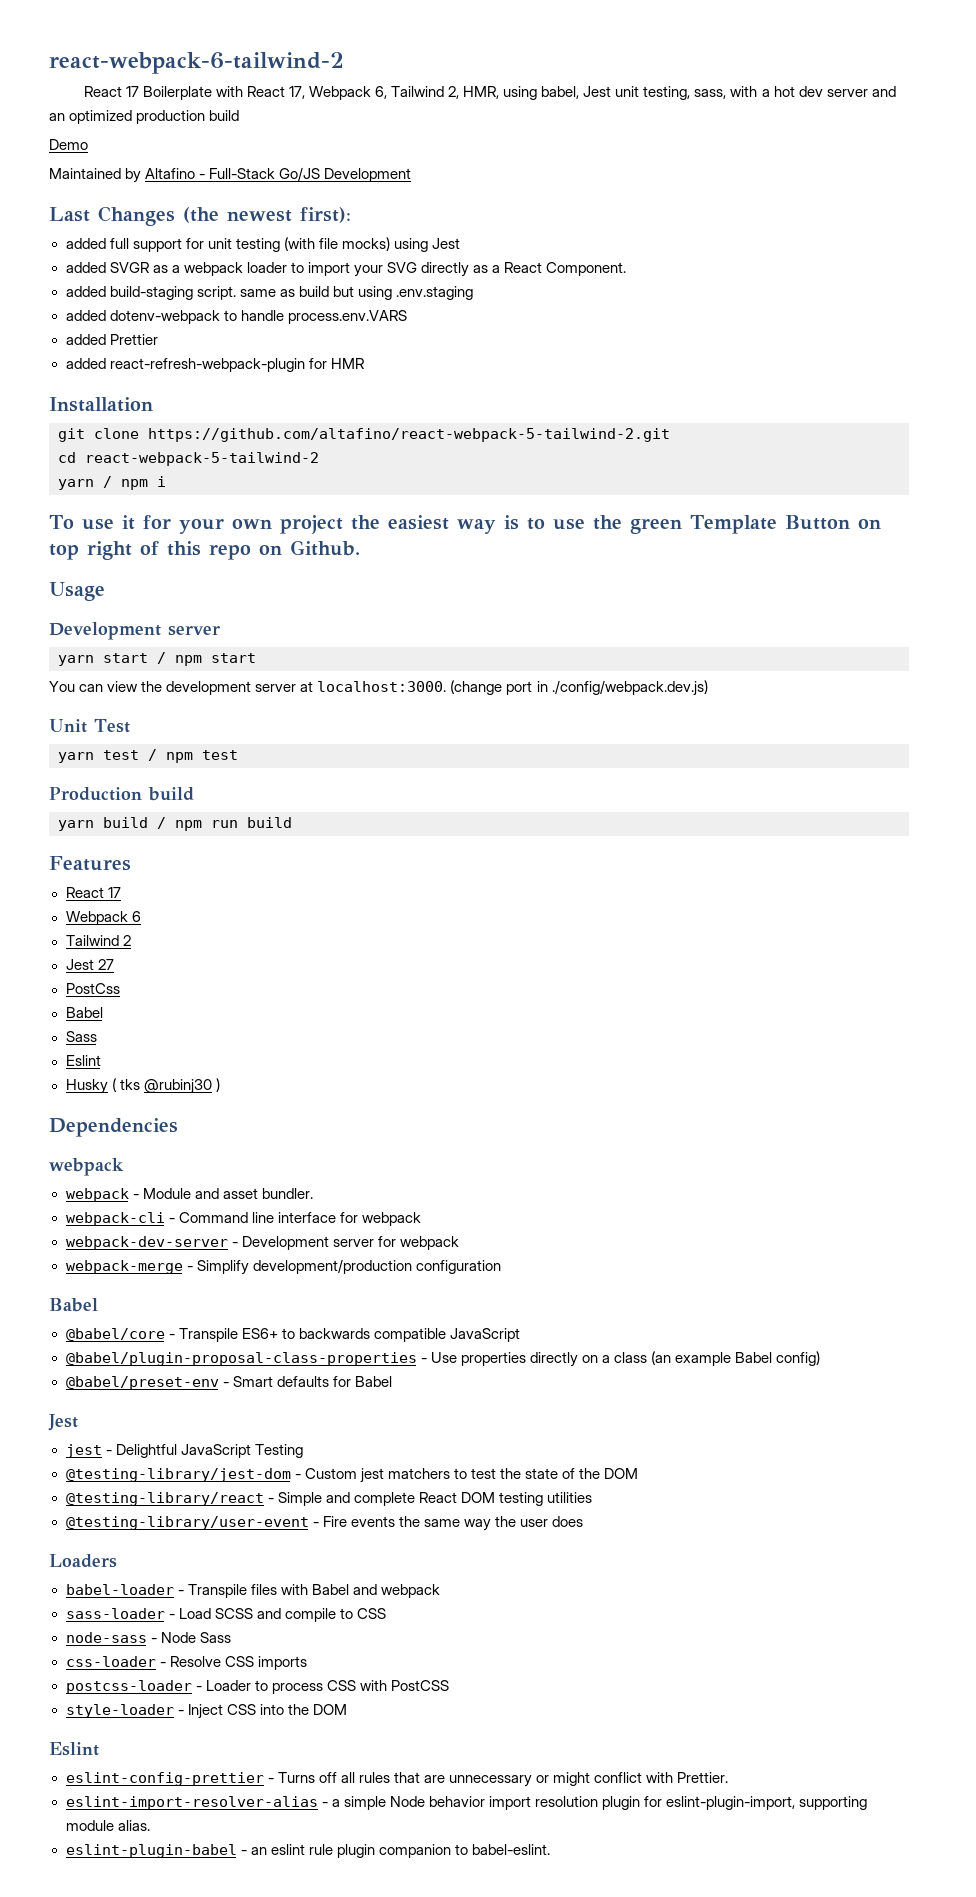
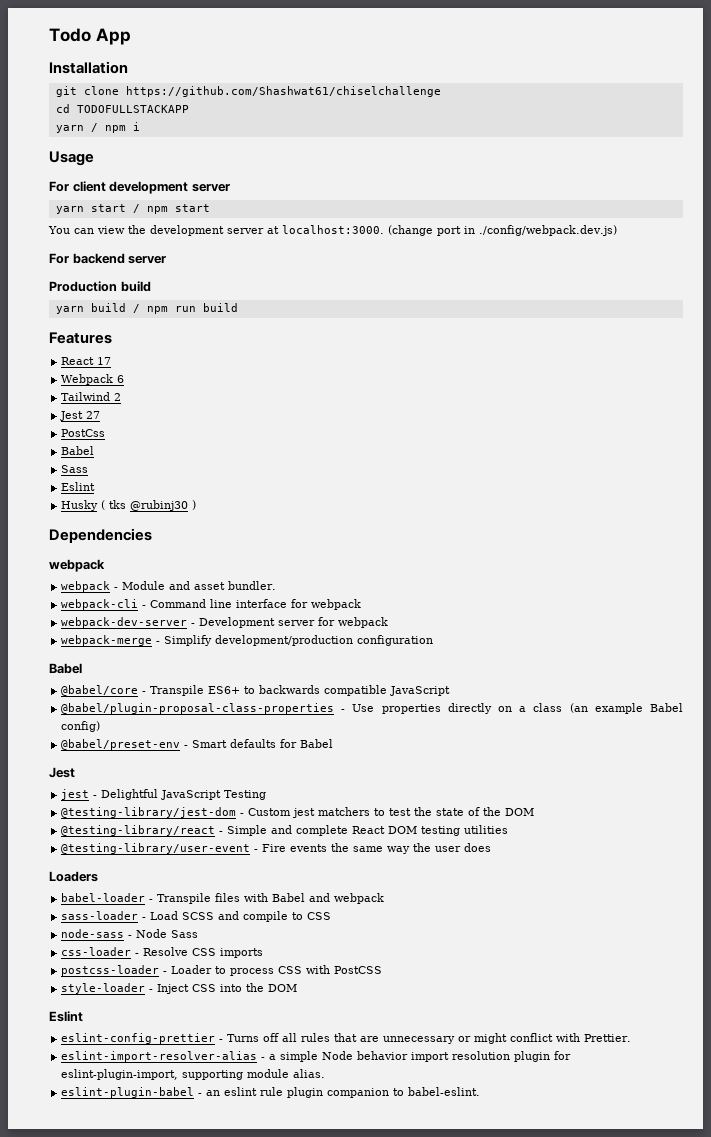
- react-webpack-6-tailwind-2
- React 17 Boilerplate with React 17, Webpack 6, Tailwind 2, HMR, using babel, Jest unit testing, sass, with a hot dev server and an optimized production build
- Demo
- Maintained by Altafino - Full-Stack Go/JS Development
- Last Changes (the newest first):
- added full support for unit testing (with file mocks) using Jest
- added SVGR as a webpack loader to import your SVG directly as a React Component.
- added build-staging script. same as build but using .env.staging
- added dotenv-webpack to handle process.env.VARS
- added Prettier
- added react-refresh-webpack-plugin for HMR
+ Todo App
- git clone https://github.com/altafino/react-webpack-5-tailwind-2.git
+ git clone https://github.com/Shashwat61/chiselchallenge
- cd react-webpack-5-tailwind-2
+ cd TODOFULLSTACKAPP
- To use it for your own project the easiest way is to use the green Template Button on top right of this repo on Github.
  Usage
- Development server
+ For client development server
- Unit Test
- yarn test / npm test
+ For backend server

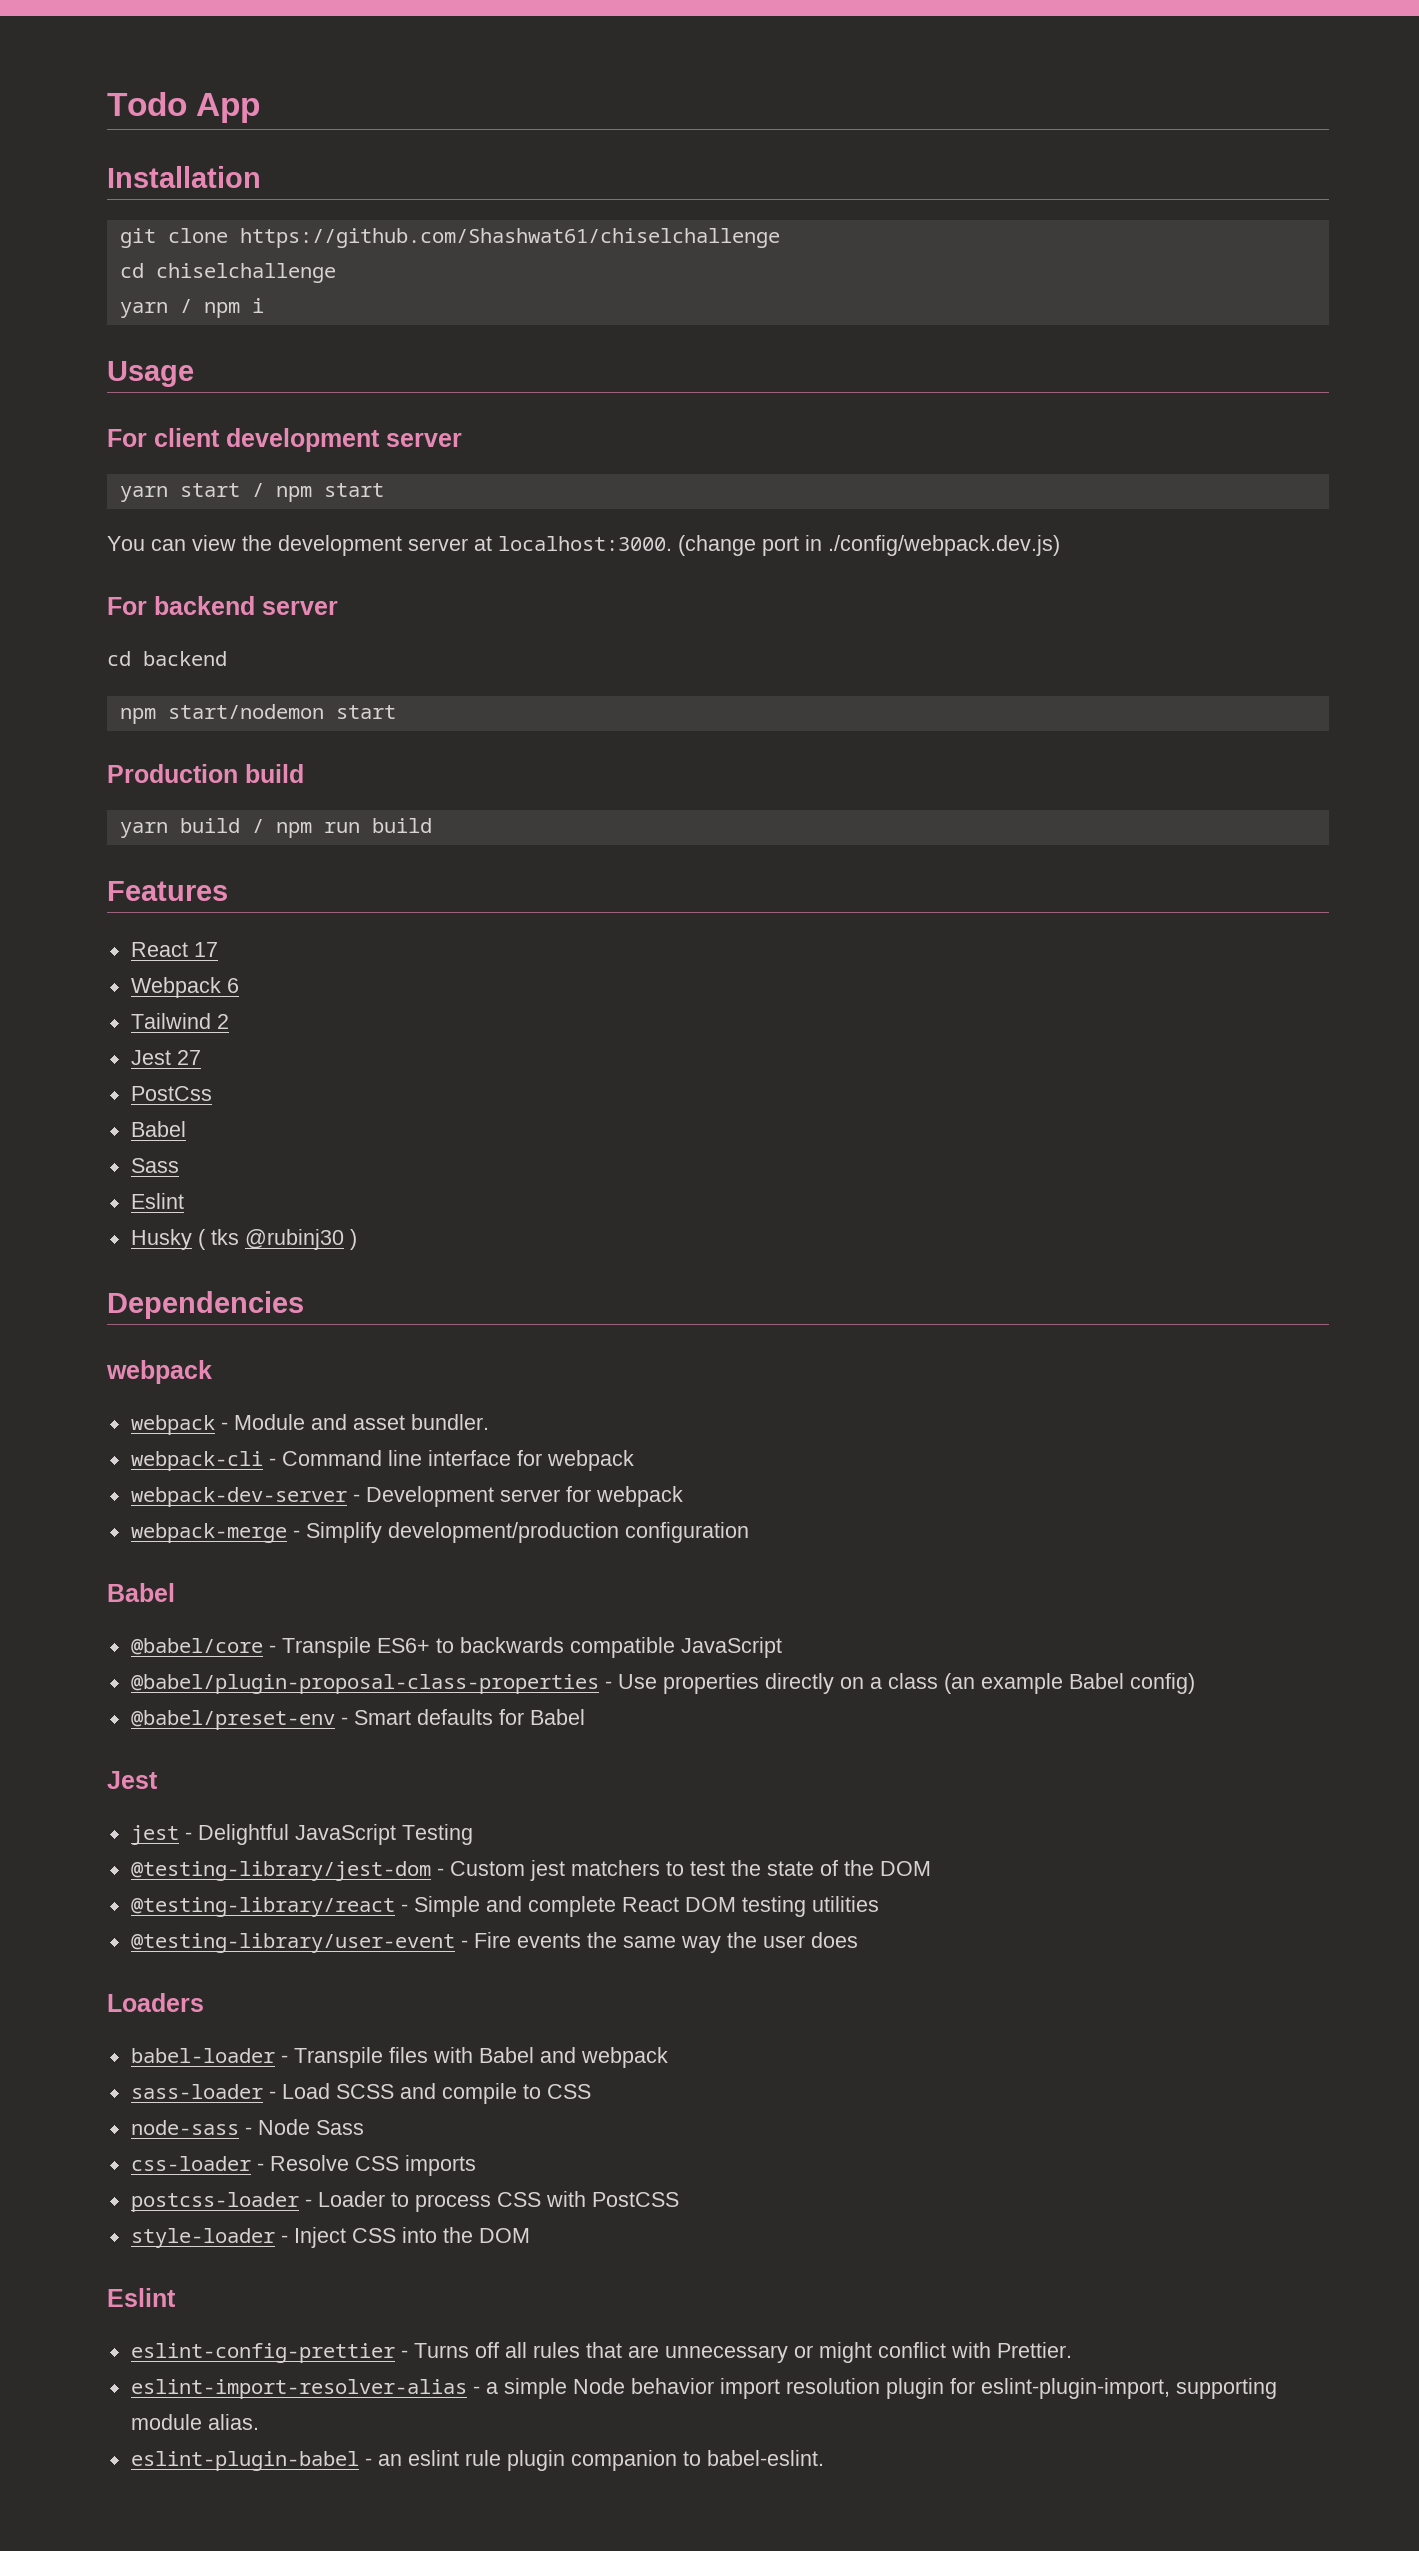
- cd TODOFULLSTACKAPP
+ cd chiselchallenge
+ cd backend
+ npm start/nodemon start

